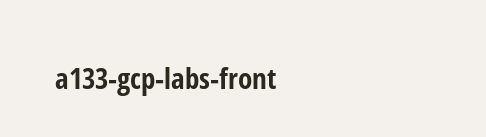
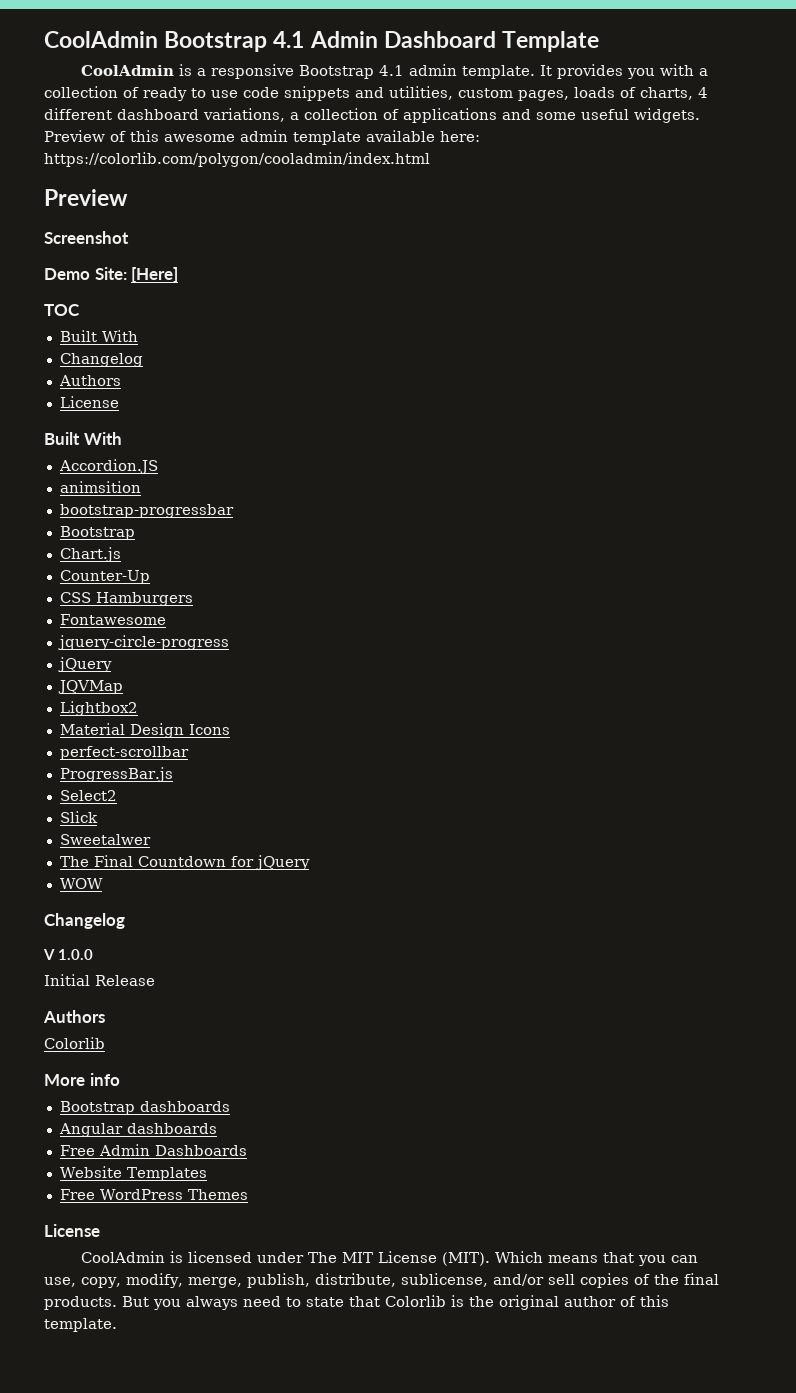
- a133-gcp-labs-front
+ CoolAdmin Bootstrap 4.1 Admin Dashboard Template
+ CoolAdmin is a responsive Bootstrap 4.1 admin template. It provides you with a collection of ready to use code snippets and utilities, custom pages, loads of charts, 4 different dashboard variations, a collection of applications and some useful widgets. Preview of this awesome admin template available here: https://colorlib.com/polygon/cooladmin/index.html
+ Preview
+ Screenshot
+ Demo Site: [Here]
+ TOC
+ Built With
+ Changelog
+ Authors
+ License
+ Built With
+ Accordion.JS
+ animsition
+ bootstrap-progressbar
+ Bootstrap
+ Chart.js
+ Counter-Up
+ CSS Hamburgers
+ Fontawesome
+ jquery-circle-progress
+ jQuery
+ JQVMap
+ Lightbox2
+ Material Design Icons
+ perfect-scrollbar
+ ProgressBar.js
+ Select2
+ Slick
+ Sweetalwer
+ The Final Countdown for jQuery
+ WOW
+ Changelog
+ V 1.0.0
+ Initial Release
+ Authors
+ Colorlib
+ More info
+ Bootstrap dashboards
+ Angular dashboards
+ Free Admin Dashboards
+ Website Templates
+ Free WordPress Themes
+ License
+ CoolAdmin is licensed under The MIT License (MIT). Which means that you can use, copy, modify, merge, publish, distribute, sublicense, and/or sell copies of the final products. But you always need to state that Colorlib is the original author of this template.

